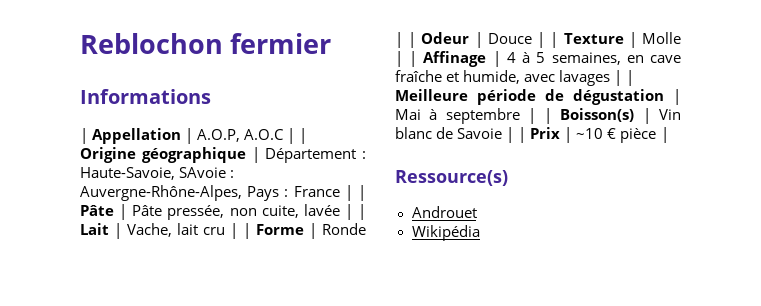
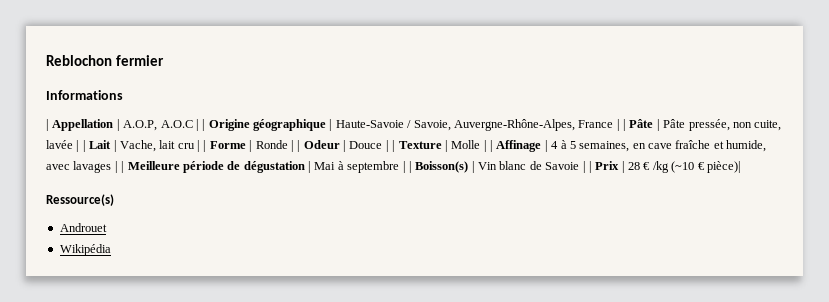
- | Appellation | A.O.P, A.O.C | | Origine géographique | Département : Haute-Savoie, SAvoie : Auvergne-Rhône-Alpes, Pays : France | | Pâte | Pâte pressée, non cuite, lavée | | Lait | Vache, lait cru | | Forme | Ronde | | Odeur | Douce | | Texture | Molle | | Affinage | 4 à 5 semaines, en cave fraîche et humide, avec lavages | | Meilleure période de dégustation | Mai à septembre | | Boisson(s) | Vin blanc de Savoie | | Prix | ~10 € pièce |
+ | Appellation | A.O.P, A.O.C | | Origine géographique | Haute-Savoie / Savoie, Auvergne-Rhône-Alpes, France | | Pâte | Pâte pressée, non cuite, lavée | | Lait | Vache, lait cru | | Forme | Ronde | | Odeur | Douce | | Texture | Molle | | Affinage | 4 à 5 semaines, en cave fraîche et humide, avec lavages | | Meilleure période de dégustation | Mai à septembre | | Boisson(s) | Vin blanc de Savoie | | Prix | 28 € /kg (~10 € pièce)|

